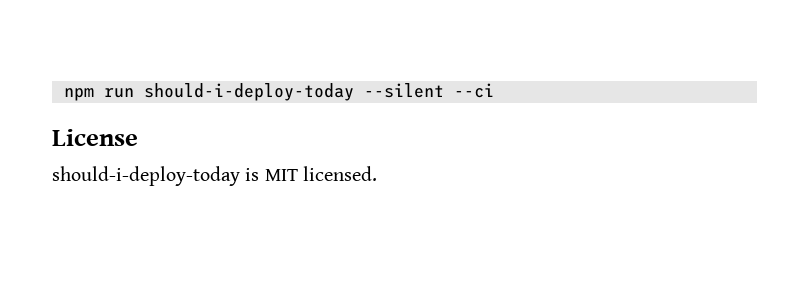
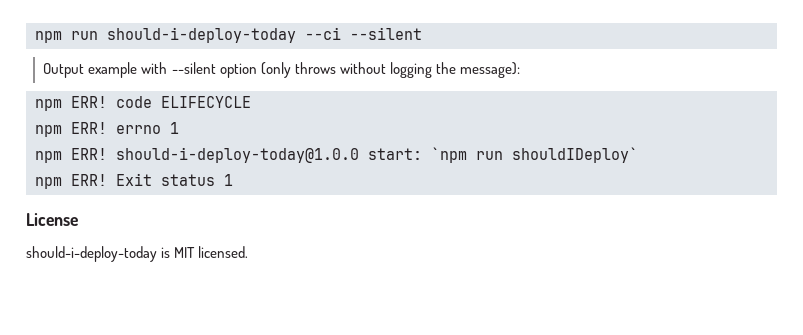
- npm run should-i-deploy-today --silent --ci
+ npm run should-i-deploy-today --ci --silent
+ Output example with --silent option (only throws without logging the message):
+ npm ERR! code ELIFECYCLE
+ npm ERR! errno 1
+ npm ERR! should-i-deploy-today@1.0.0 start: `npm run shouldIDeploy`
+ npm ERR! Exit status 1

